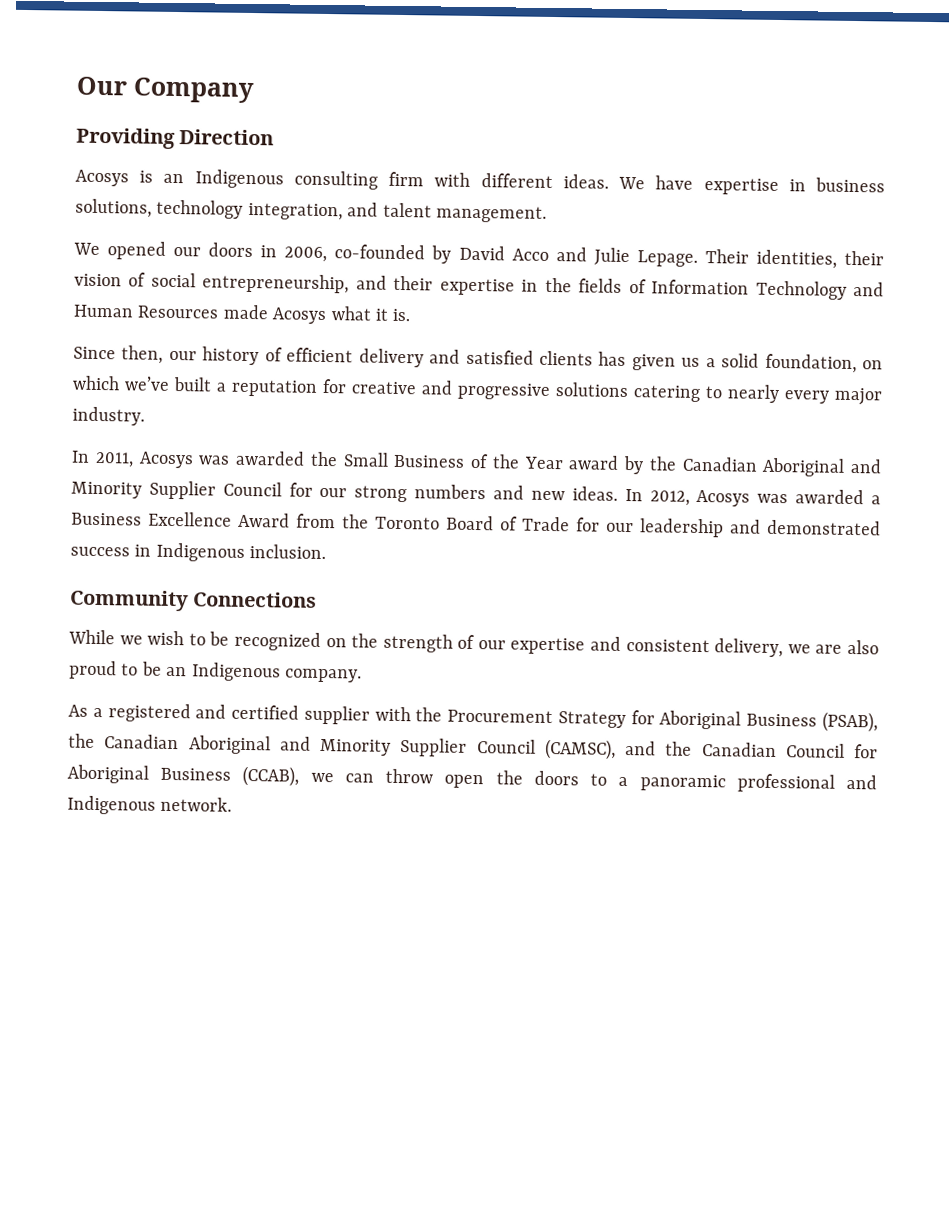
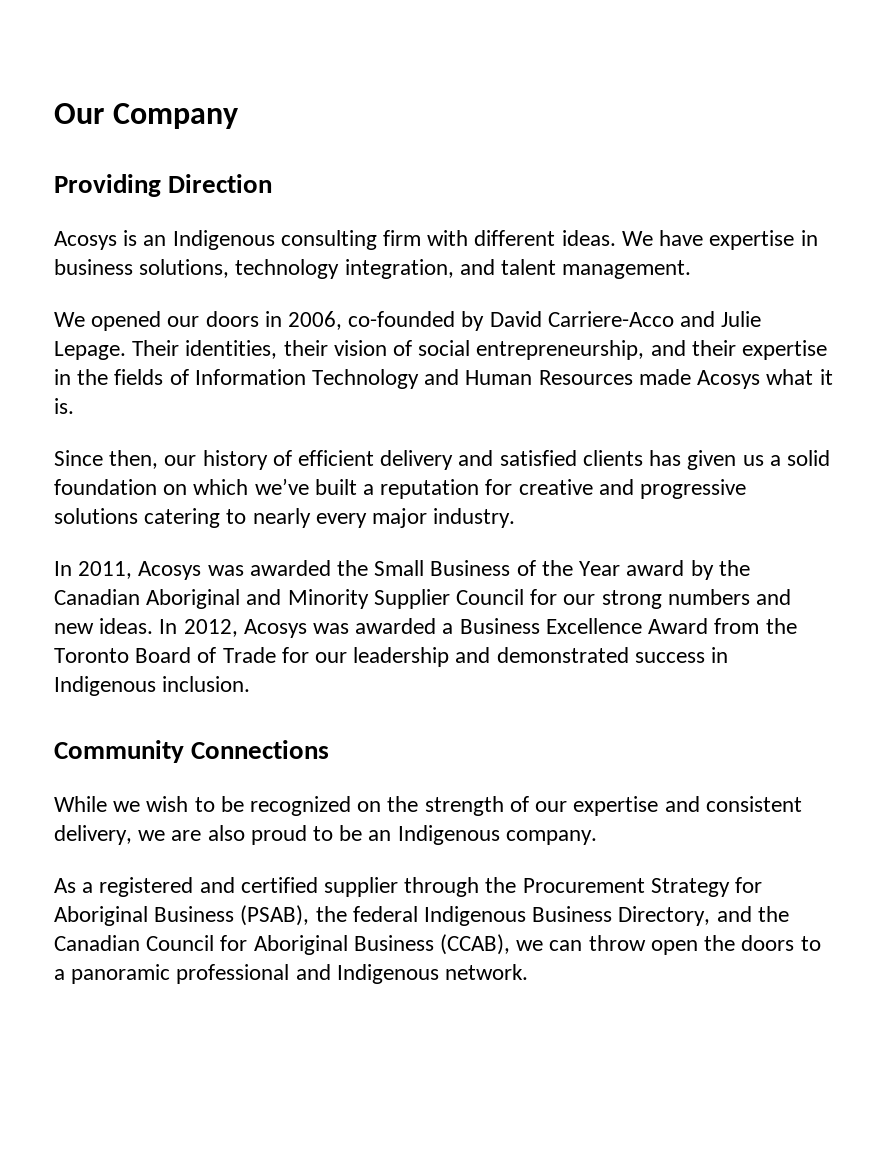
- We opened our doors in 2006, co-founded by David Acco and Julie Lepage.
+ We opened our doors in 2006, co-founded by David Carriere-Acco and Julie Lepage.
- Since then, our history of efficient delivery and satisfied clients has given us a solid foundation, on which we’ve built a reputation for creative and progressive solutions catering to nearly every major industry.
+ Since then, our history of efficient delivery and satisfied clients has given us a solid foundation on which we’ve built a reputation for creative and progressive solutions catering to nearly every major industry.
- As a registered and certified supplier with the Procurement Strategy for Aboriginal Business (PSAB), the Canadian Aboriginal and Minority Supplier Council (CAMSC), and the Canadian Council for Aboriginal Business (CCAB), we can throw open the doors to a panoramic professional and Indigenous network.
+ As a registered and certified supplier through the Procurement Strategy for Aboriginal Business (PSAB), the federal Indigenous Business Directory, and the Canadian Council for Aboriginal Business (CCAB), we can throw open the doors to a panoramic professional and Indigenous network.

